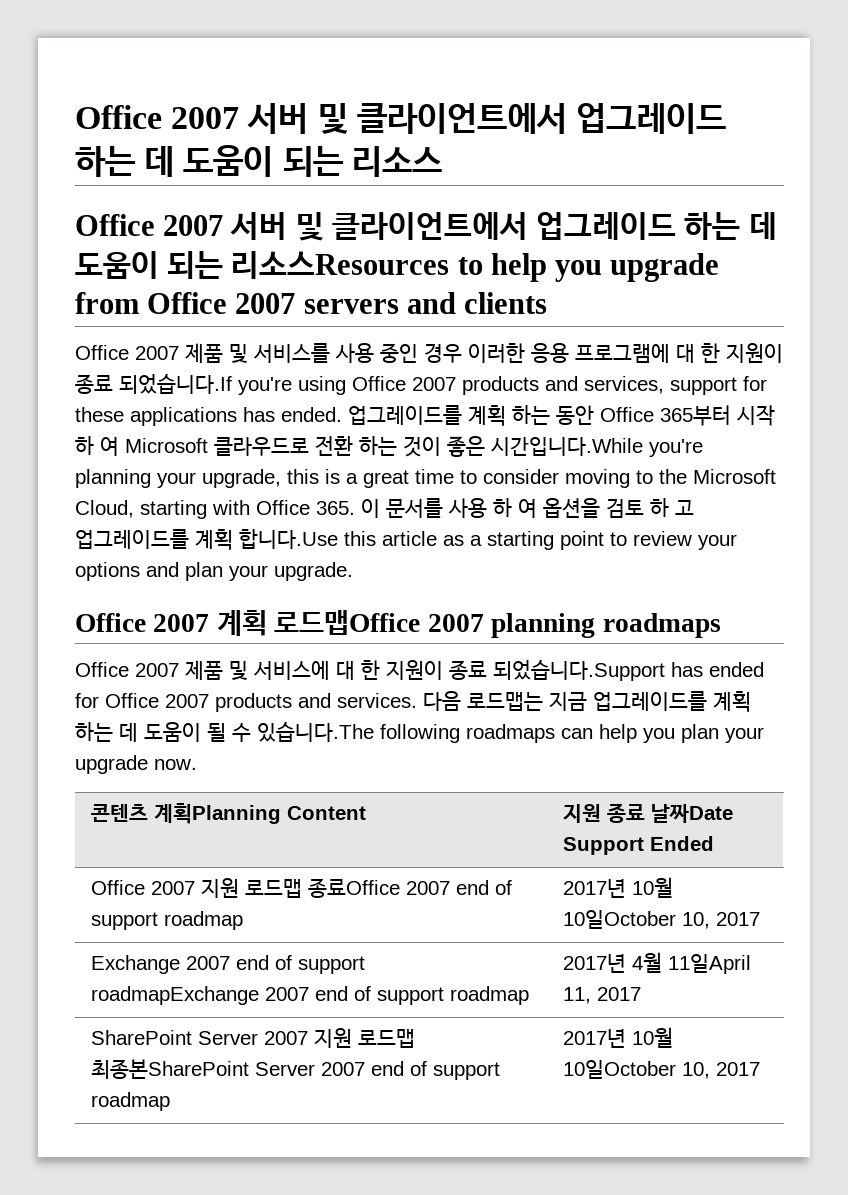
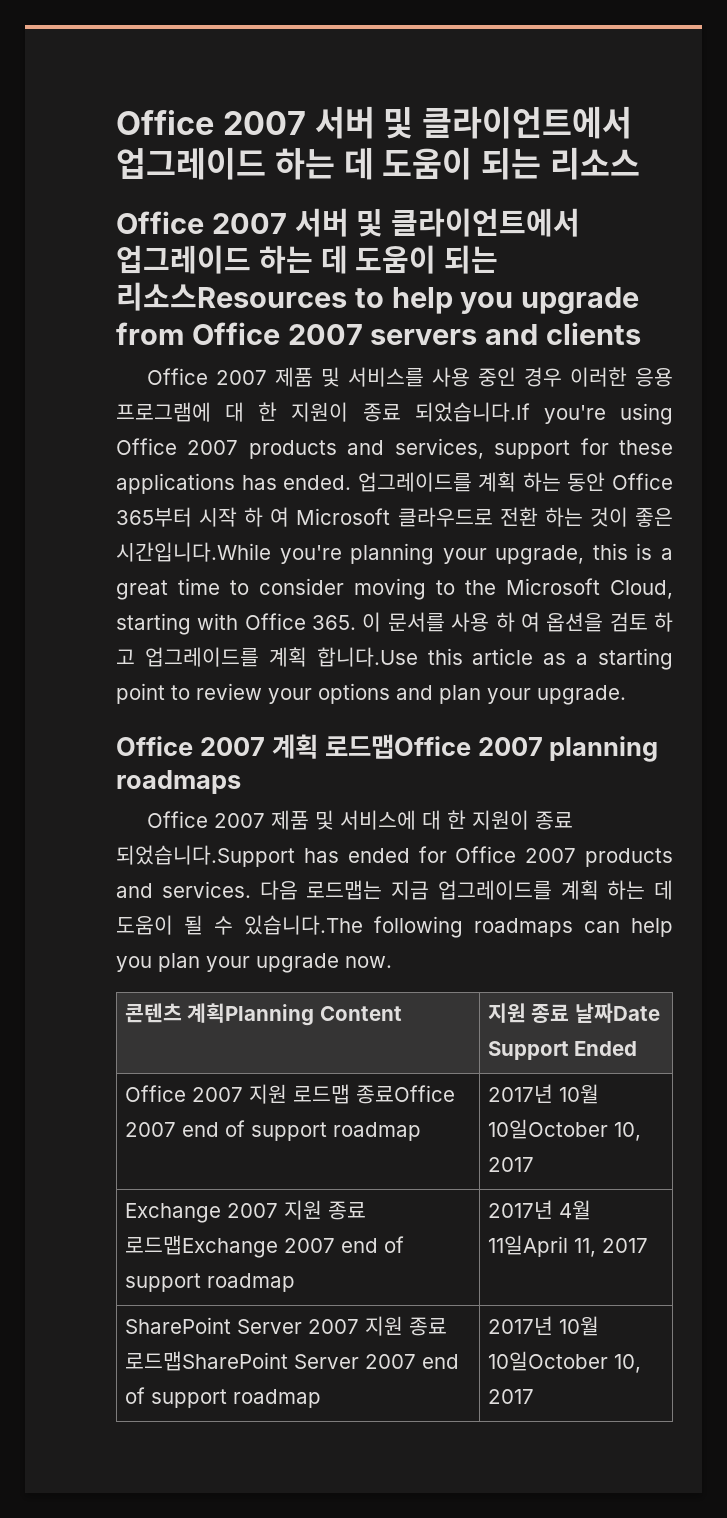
- Exchange 2007 end of support roadmapExchange 2007 end of support roadmap | 2017년 4월 11일April 11, 2017
+ Exchange 2007 지원 종료 로드맵Exchange 2007 end of support roadmap | 2017년 4월 11일April 11, 2017
- SharePoint Server 2007 지원 로드맵 최종본SharePoint Server 2007 end of support roadmap | 2017년 10월 10일October 10, 2017
+ SharePoint Server 2007 지원 종료 로드맵SharePoint Server 2007 end of support roadmap | 2017년 10월 10일October 10, 2017

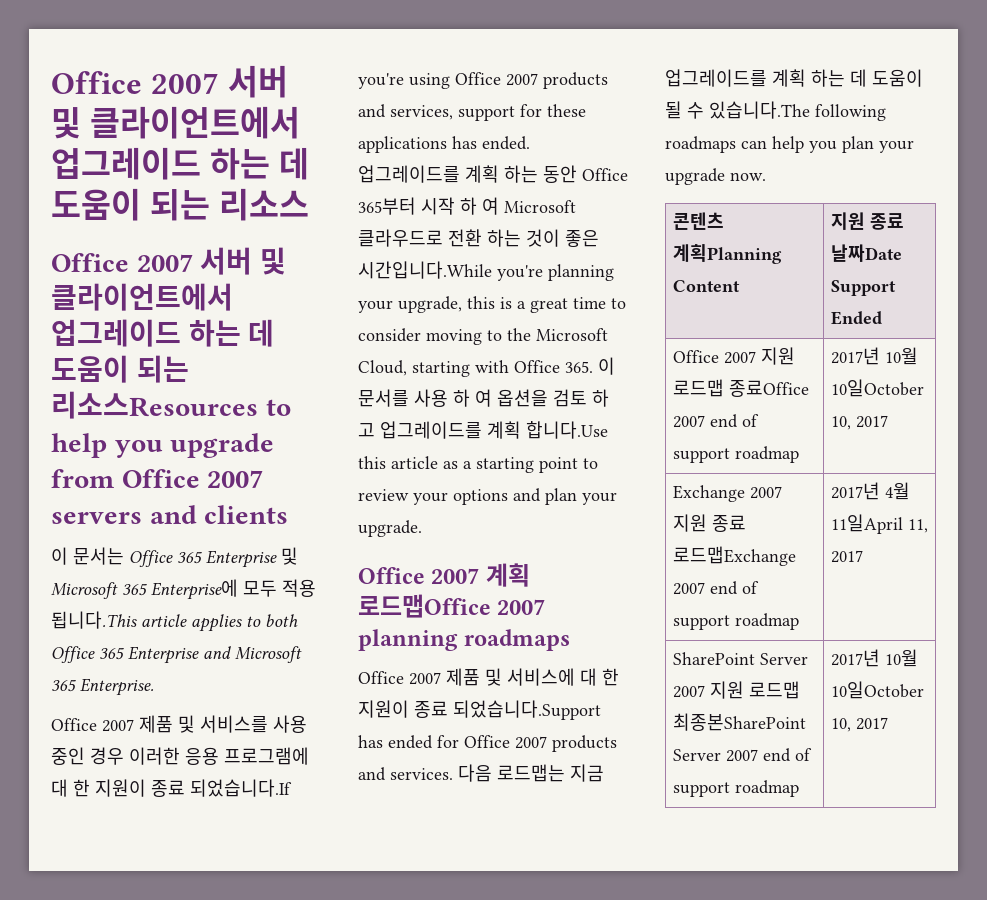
+ 이 문서는 Office 365 Enterprise 및 Microsoft 365 Enterprise에 모두 적용 됩니다.This article applies to both Office 365 Enterprise and Microsoft 365 Enterprise.
- SharePoint Server 2007 지원 종료 로드맵SharePoint Server 2007 end of support roadmap | 2017년 10월 10일October 10, 2017
+ SharePoint Server 2007 지원 로드맵 최종본SharePoint Server 2007 end of support roadmap | 2017년 10월 10일October 10, 2017

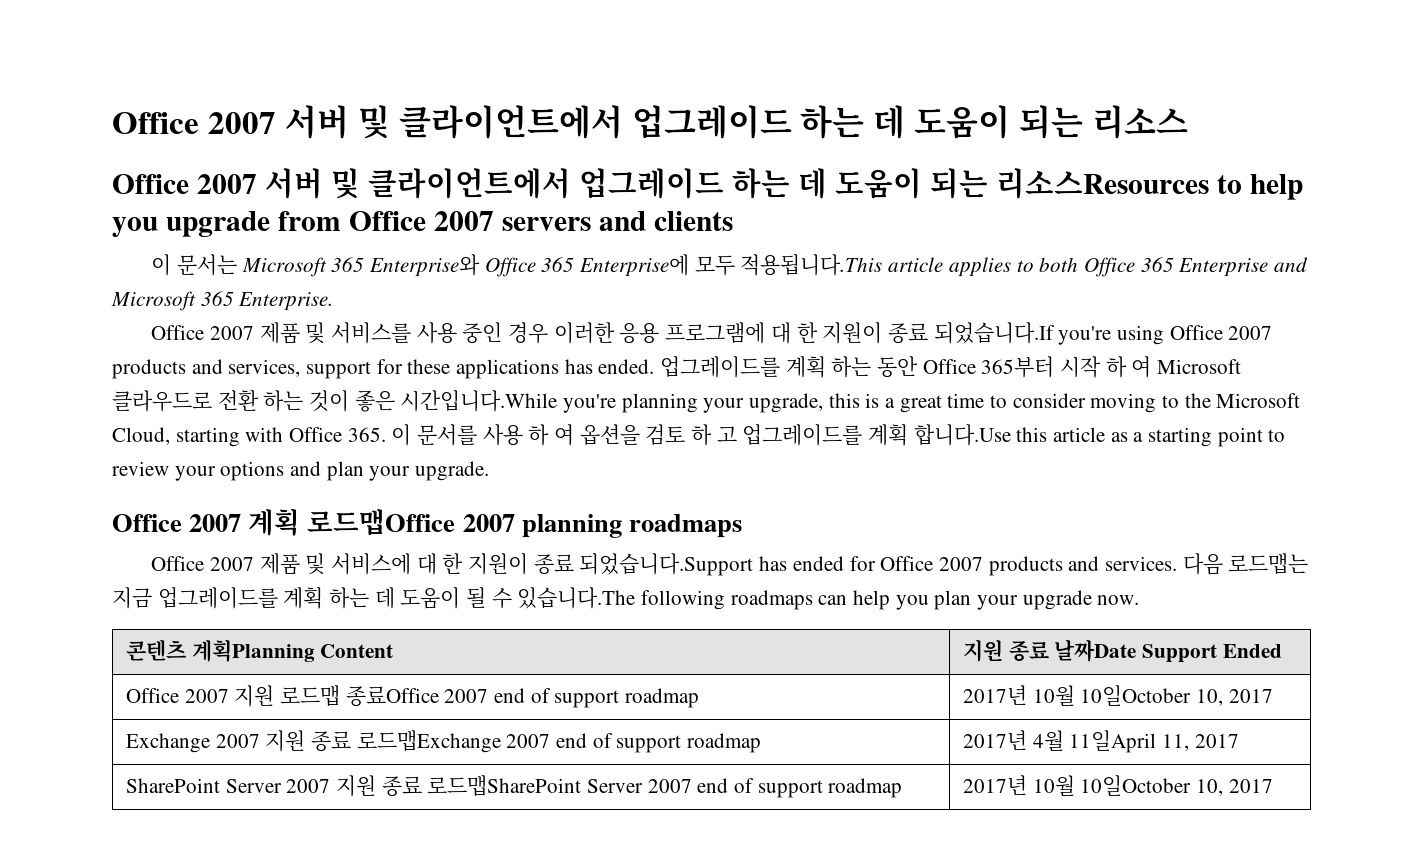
- 이 문서는 Office 365 Enterprise 및 Microsoft 365 Enterprise에 모두 적용 됩니다.This article applies to both Office 365 Enterprise and Microsoft 365 Enterprise.
+ 이 문서는 Microsoft 365 Enterprise와 Office 365 Enterprise에 모두 적용됩니다.This article applies to both Office 365 Enterprise and Microsoft 365 Enterprise.
- SharePoint Server 2007 지원 로드맵 최종본SharePoint Server 2007 end of support roadmap | 2017년 10월 10일October 10, 2017
+ SharePoint Server 2007 지원 종료 로드맵SharePoint Server 2007 end of support roadmap | 2017년 10월 10일October 10, 2017

